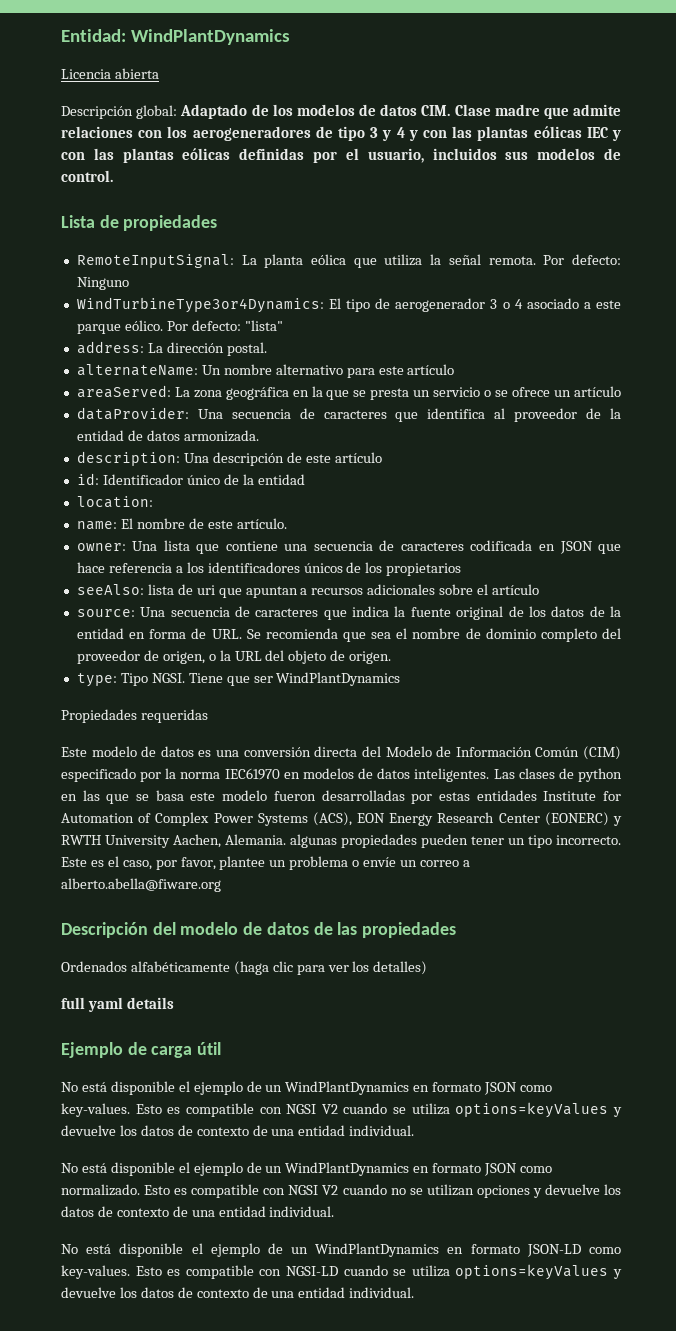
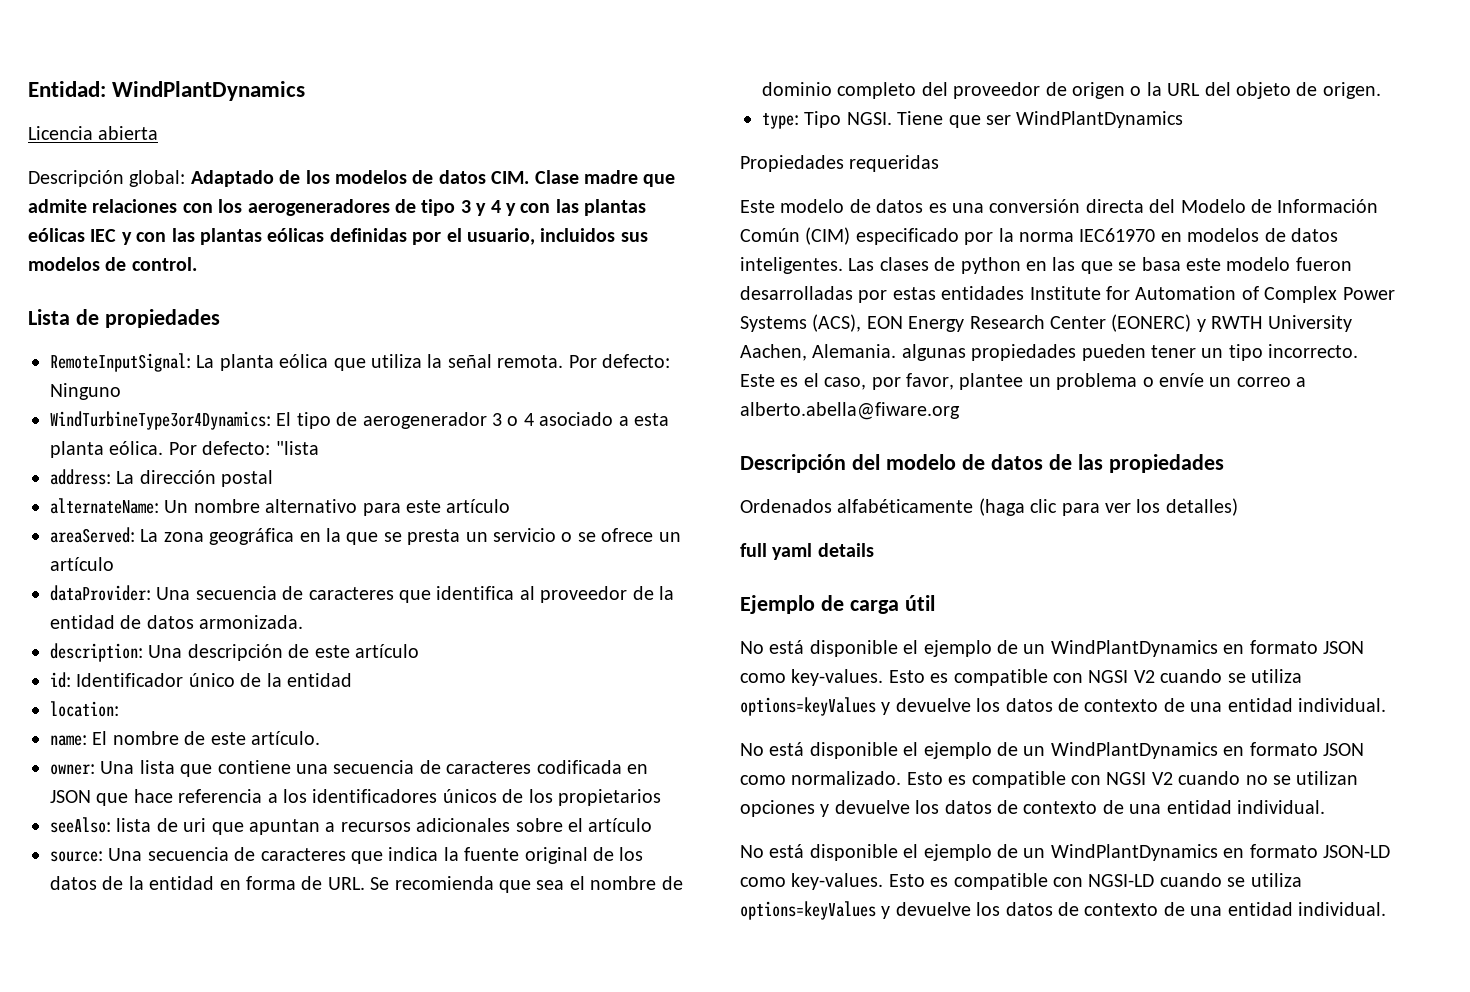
- WindTurbineType3or4Dynamics: El tipo de aerogenerador 3 o 4 asociado a este parque eólico. Por defecto: "lista"
+ WindTurbineType3or4Dynamics: El tipo de aerogenerador 3 o 4 asociado a esta planta eólica. Por defecto: "lista
- address: La dirección postal.
+ address: La dirección postal
- source: Una secuencia de caracteres que indica la fuente original de los datos de la entidad en forma de URL. Se recomienda que sea el nombre de dominio completo del proveedor de origen, o la URL del objeto de origen.
+ source: Una secuencia de caracteres que indica la fuente original de los datos de la entidad en forma de URL. Se recomienda que sea el nombre de dominio completo del proveedor de origen o la URL del objeto de origen.

